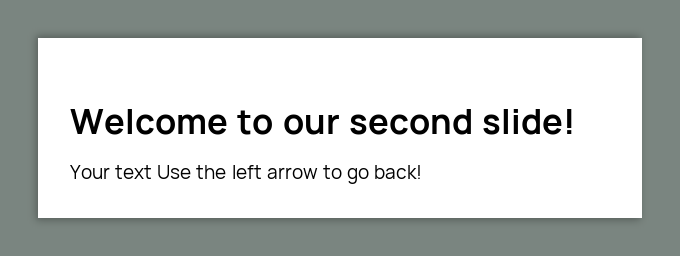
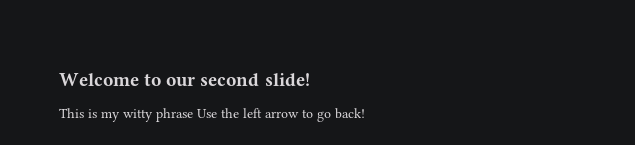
- Your text Use the left arrow to go back!
+ This is my witty phrase Use the left arrow to go back!

